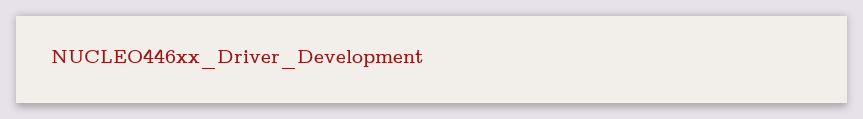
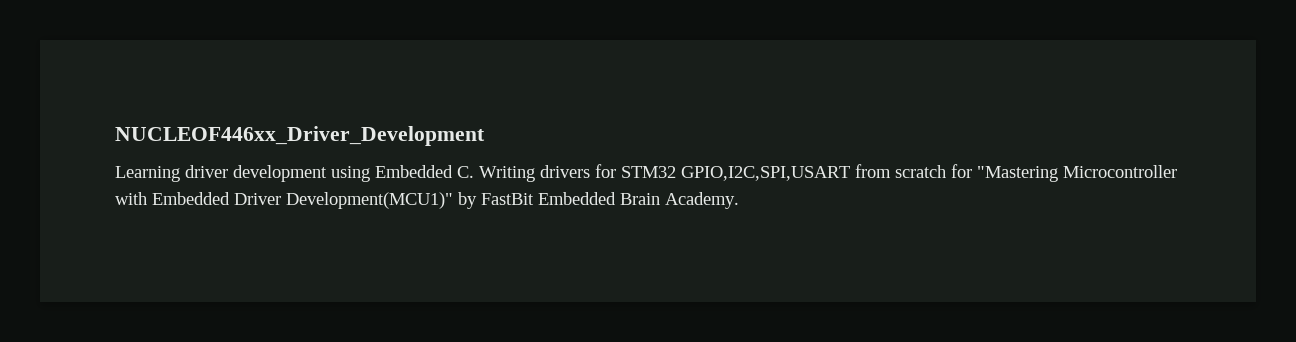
- NUCLEO446xx_Driver_Development
+ NUCLEOF446xx_Driver_Development
+ Learning driver development using Embedded C. Writing drivers for STM32 GPIO,I2C,SPI,USART from scratch for "Mastering Microcontroller with Embedded Driver Development(MCU1)" by FastBit Embedded Brain Academy.

